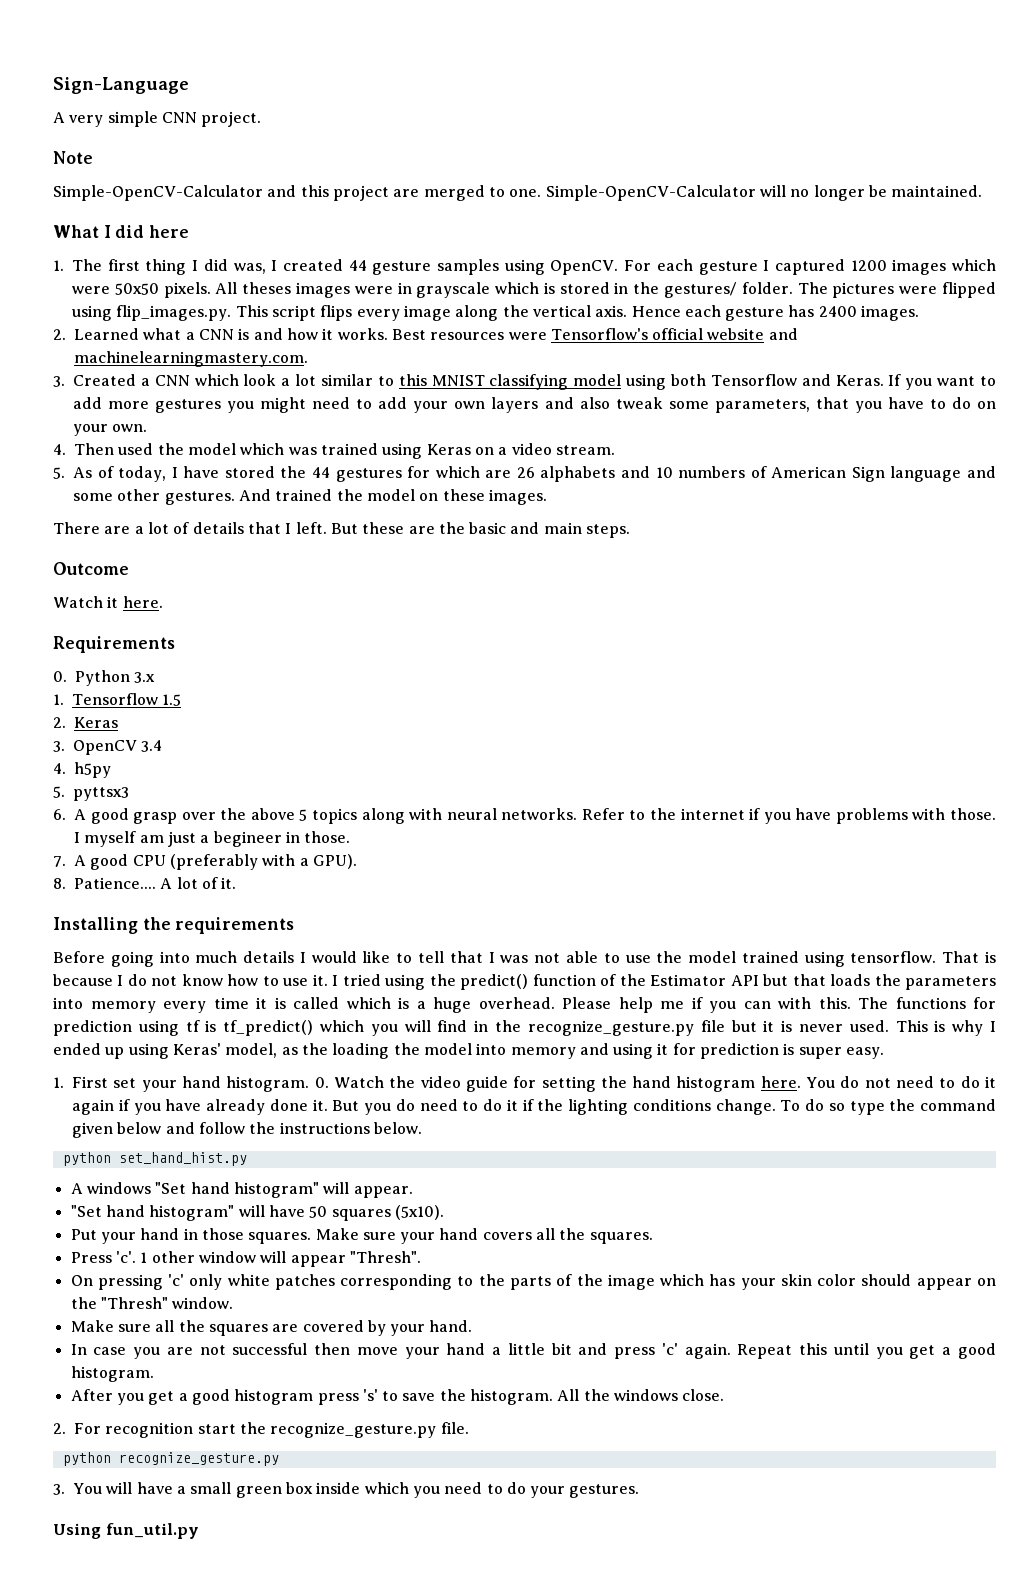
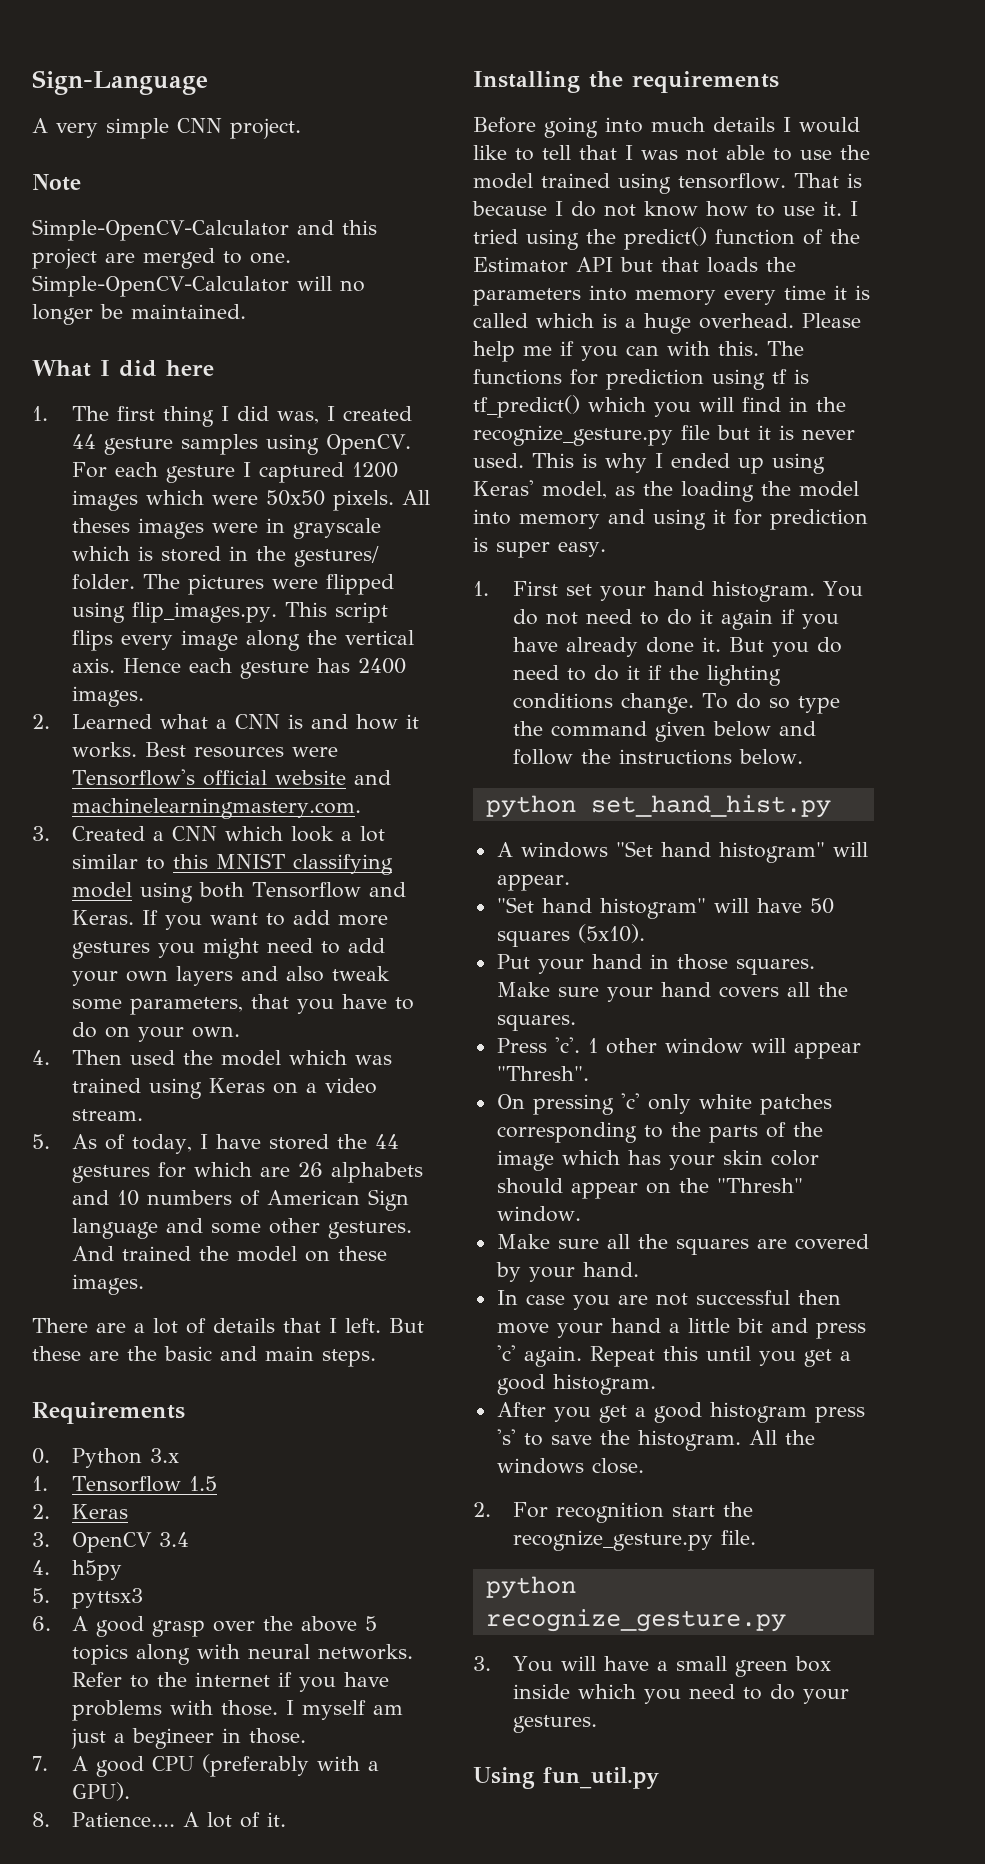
- Outcome
- Watch it here.
- 0. Watch the video guide for setting the hand histogram here.

